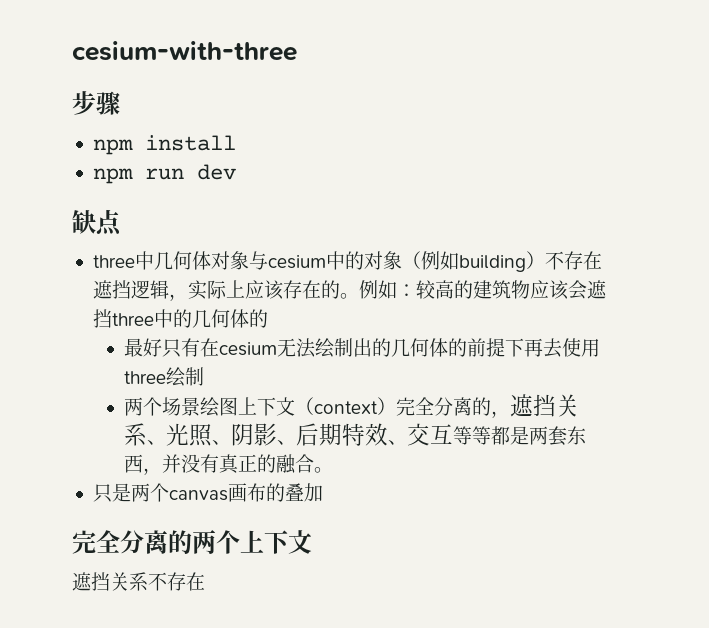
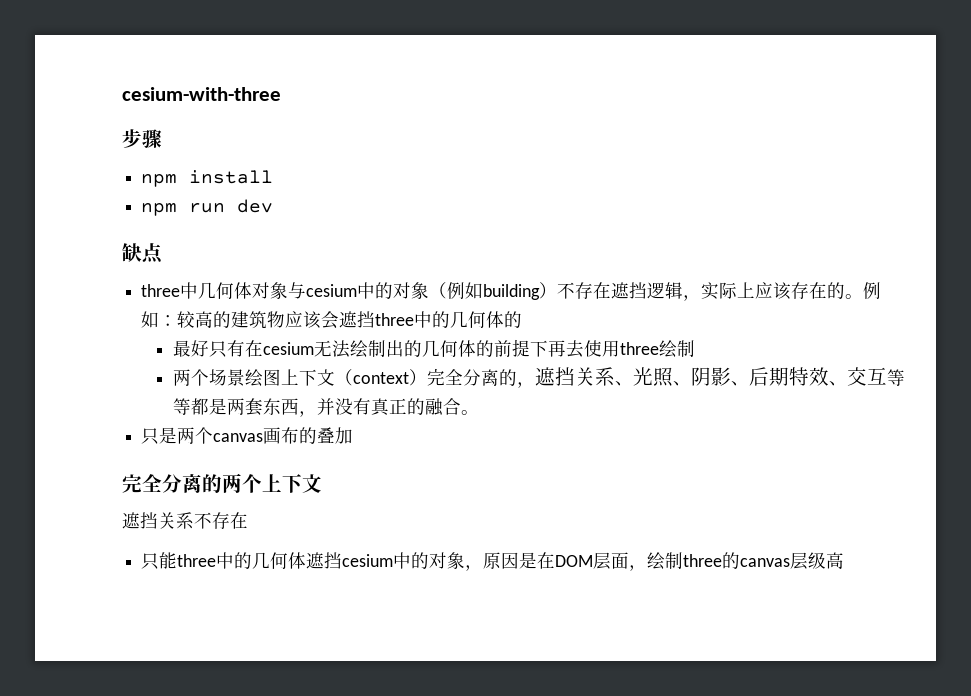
+ 只能three中的几何体遮挡cesium中的对象，原因是在DOM层面，绘制three的canvas层级高

